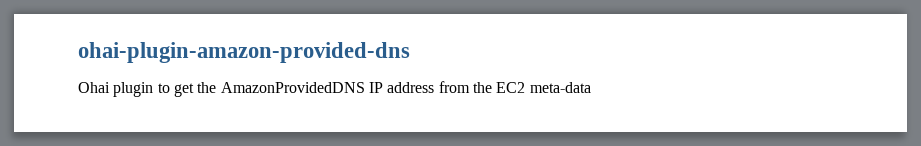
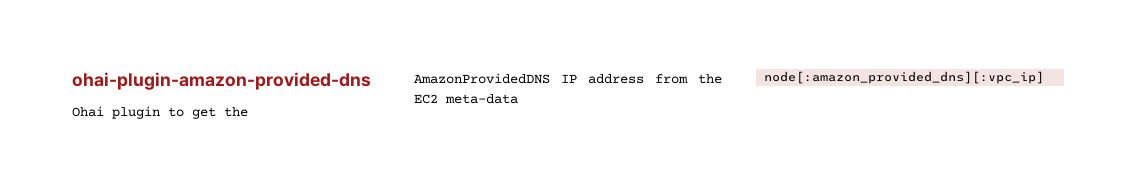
+ node[:amazon_provided_dns][:vpc_ip]

